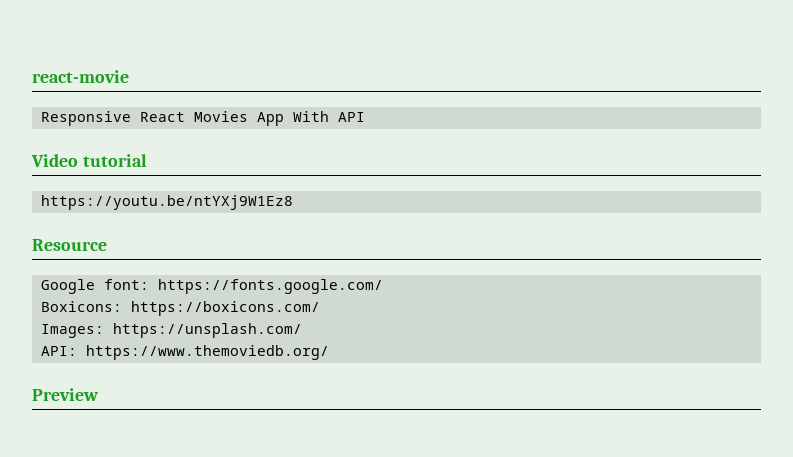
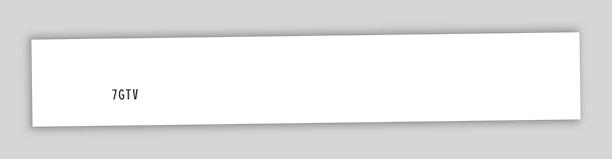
- react-movie
- Responsive React Movies App With API
- Video tutorial
- https://youtu.be/ntYXj9W1Ez8
- Resource
- Google font: https://fonts.google.com/
- Boxicons: https://boxicons.com/
- Images: https://unsplash.com/
- API: https://www.themoviedb.org/
- Preview
+ 7GTV

